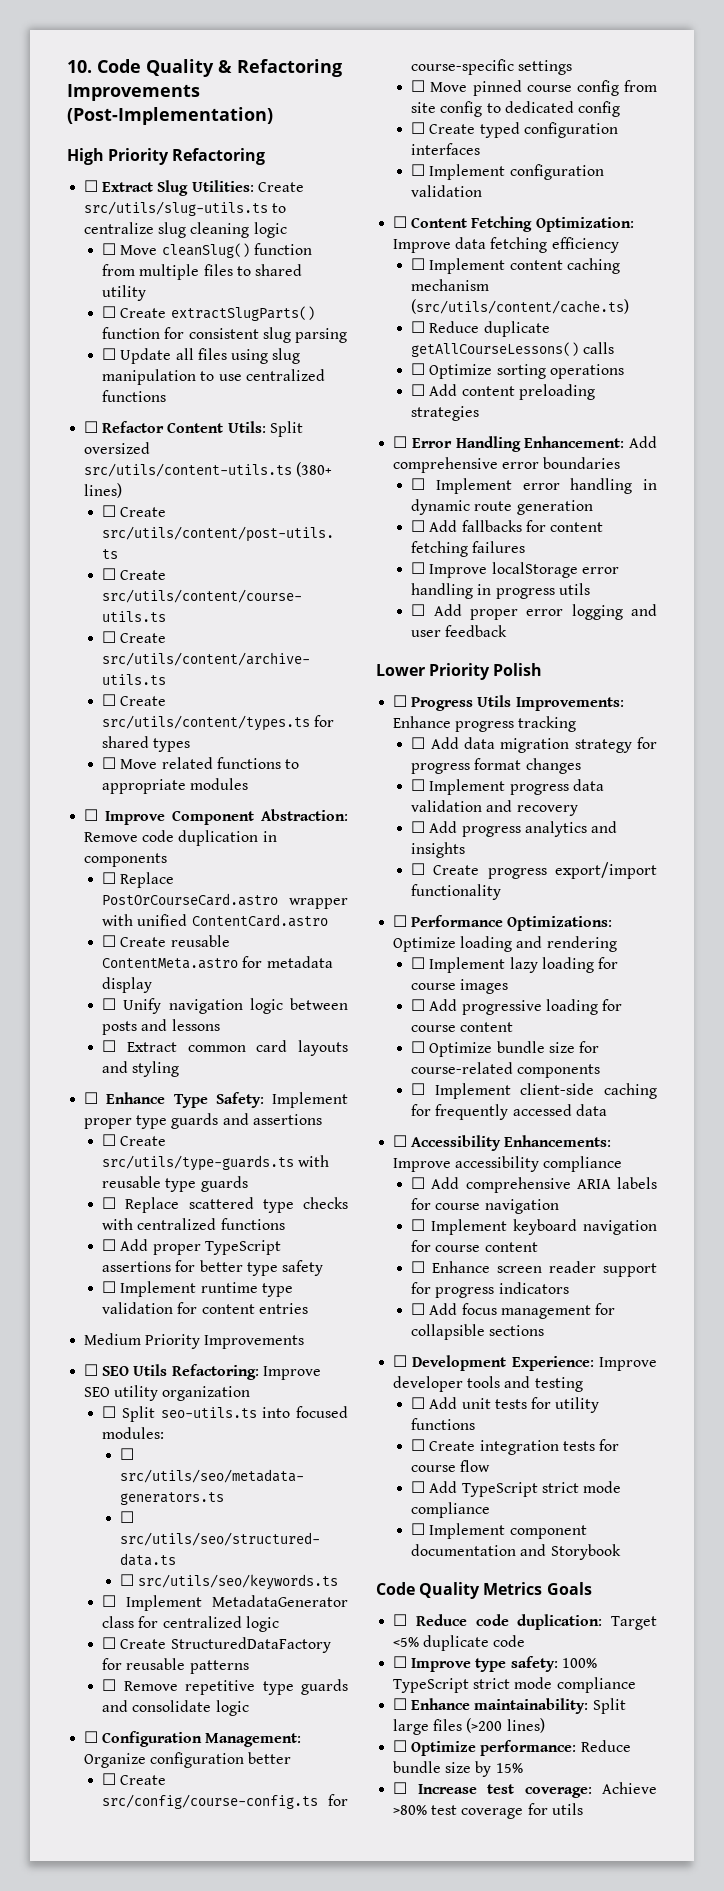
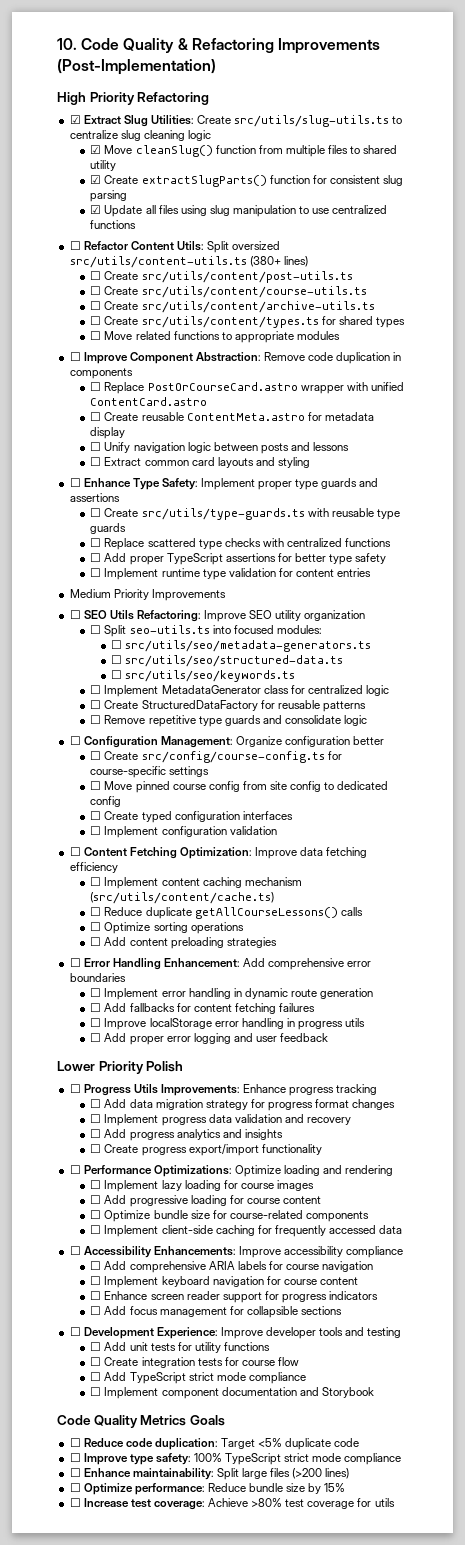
- ☐ Extract Slug Utilities: Create src/utils/slug-utils.ts to centralize slug cleaning logic
+ ☑ Extract Slug Utilities: Create src/utils/slug-utils.ts to centralize slug cleaning logic
- ☐ Move cleanSlug() function from multiple files to shared utility
+ ☑ Move cleanSlug() function from multiple files to shared utility
- ☐ Create extractSlugParts() function for consistent slug parsing
+ ☑ Create extractSlugParts() function for consistent slug parsing
- ☐ Update all files using slug manipulation to use centralized functions
+ ☑ Update all files using slug manipulation to use centralized functions

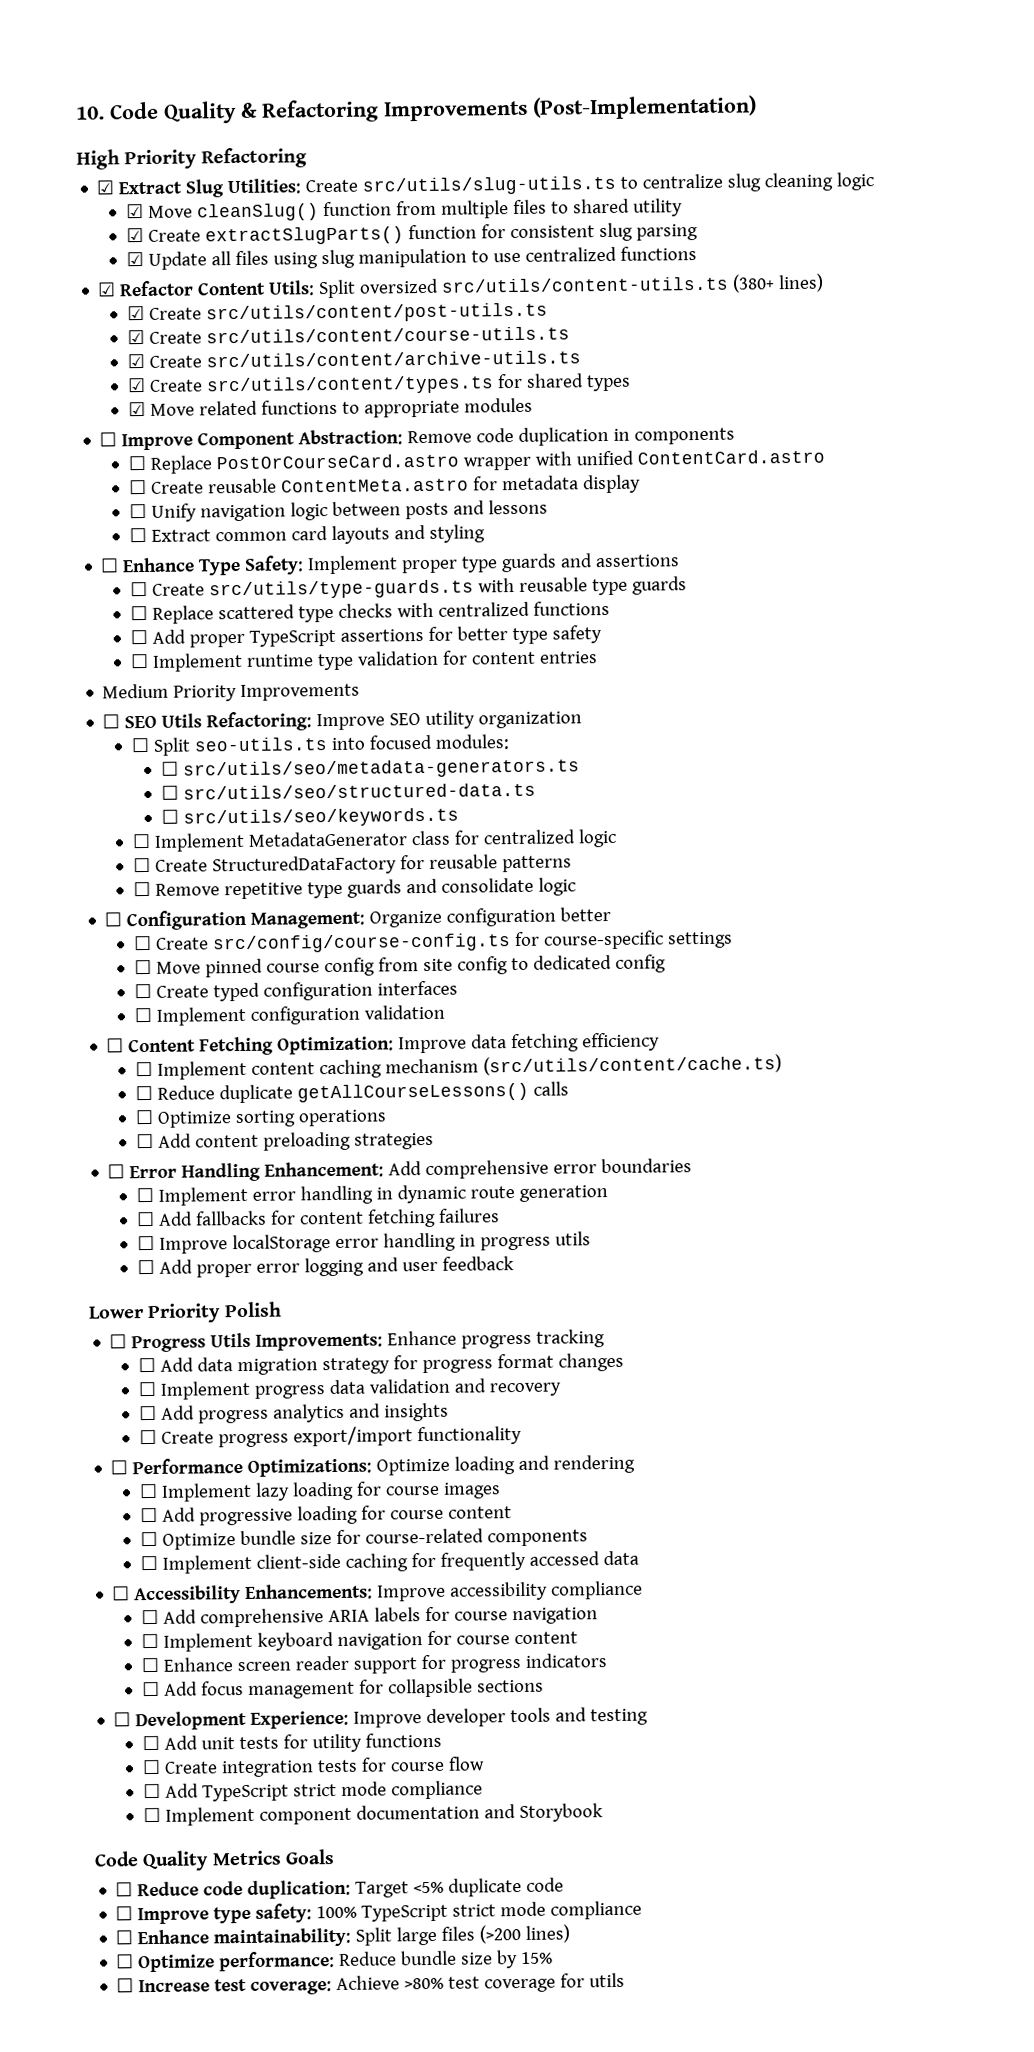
- ☐ Refactor Content Utils: Split oversized src/utils/content-utils.ts (380+ lines)
+ ☑ Refactor Content Utils: Split oversized src/utils/content-utils.ts (380+ lines)
- ☐ Create src/utils/content/post-utils.ts
+ ☑ Create src/utils/content/post-utils.ts
- ☐ Create src/utils/content/course-utils.ts
+ ☑ Create src/utils/content/course-utils.ts
- ☐ Create src/utils/content/archive-utils.ts
+ ☑ Create src/utils/content/archive-utils.ts
- ☐ Create src/utils/content/types.ts for shared types
+ ☑ Create src/utils/content/types.ts for shared types
- ☐ Move related functions to appropriate modules
+ ☑ Move related functions to appropriate modules

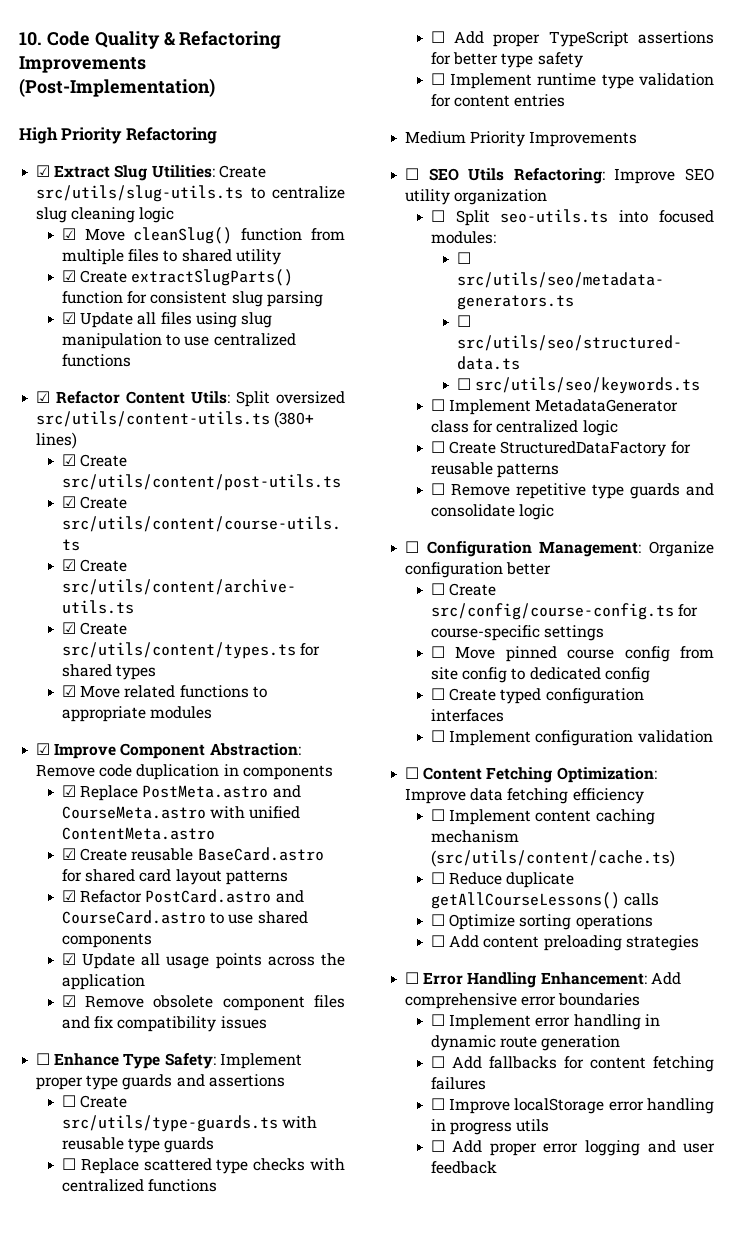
- ☐ Improve Component Abstraction: Remove code duplication in components
+ ☑ Improve Component Abstraction: Remove code duplication in components
- ☐ Replace PostOrCourseCard.astro wrapper with unified ContentCard.astro
- ☐ Create reusable ContentMeta.astro for metadata display
- ☐ Unify navigation logic between posts and lessons
- ☐ Extract common card layouts and styling
+ ☑ Replace PostMeta.astro and CourseMeta.astro with unified ContentMeta.astro
+ ☑ Create reusable BaseCard.astro for shared card layout patterns
+ ☑ Refactor PostCard.astro and CourseCard.astro to use shared components
+ ☑ Update all usage points across the application
+ ☑ Remove obsolete component files and fix compatibility issues
- Lower Priority Polish
- ☐ Progress Utils Improvements: Enhance progress tracking
- ☐ Add data migration strategy for progress format changes
- ☐ Implement progress data validation and recovery
- ☐ Add progress analytics and insights
- ☐ Create progress export/import functionality
- ☐ Performance Optimizations: Optimize loading and rendering
- ☐ Implement lazy loading for course images
- ☐ Add progressive loading for course content
- ☐ Optimize bundle size for course-related components
- ☐ Implement client-side caching for frequently accessed data
- ☐ Accessibility Enhancements: Improve accessibility compliance
- ☐ Add comprehensive ARIA labels for course navigation
- ☐ Implement keyboard navigation for course content
- ☐ Enhance screen reader support for progress indicators
- ☐ Add focus management for collapsible sections
- ☐ Development Experience: Improve developer tools and testing
- ☐ Add unit tests for utility functions
- ☐ Create integration tests for course flow
- ☐ Add TypeScript strict mode compliance
- ☐ Implement component documentation and Storybook
- Code Quality Metrics Goals
- ☐ Reduce code duplication: Target <5% duplicate code
- ☐ Improve type safety: 100% TypeScript strict mode compliance
- ☐ Enhance maintainability: Split large files (>200 lines)
- ☐ Optimize performance: Reduce bundle size by 15%
- ☐ Increase test coverage: Achieve >80% test coverage for utils

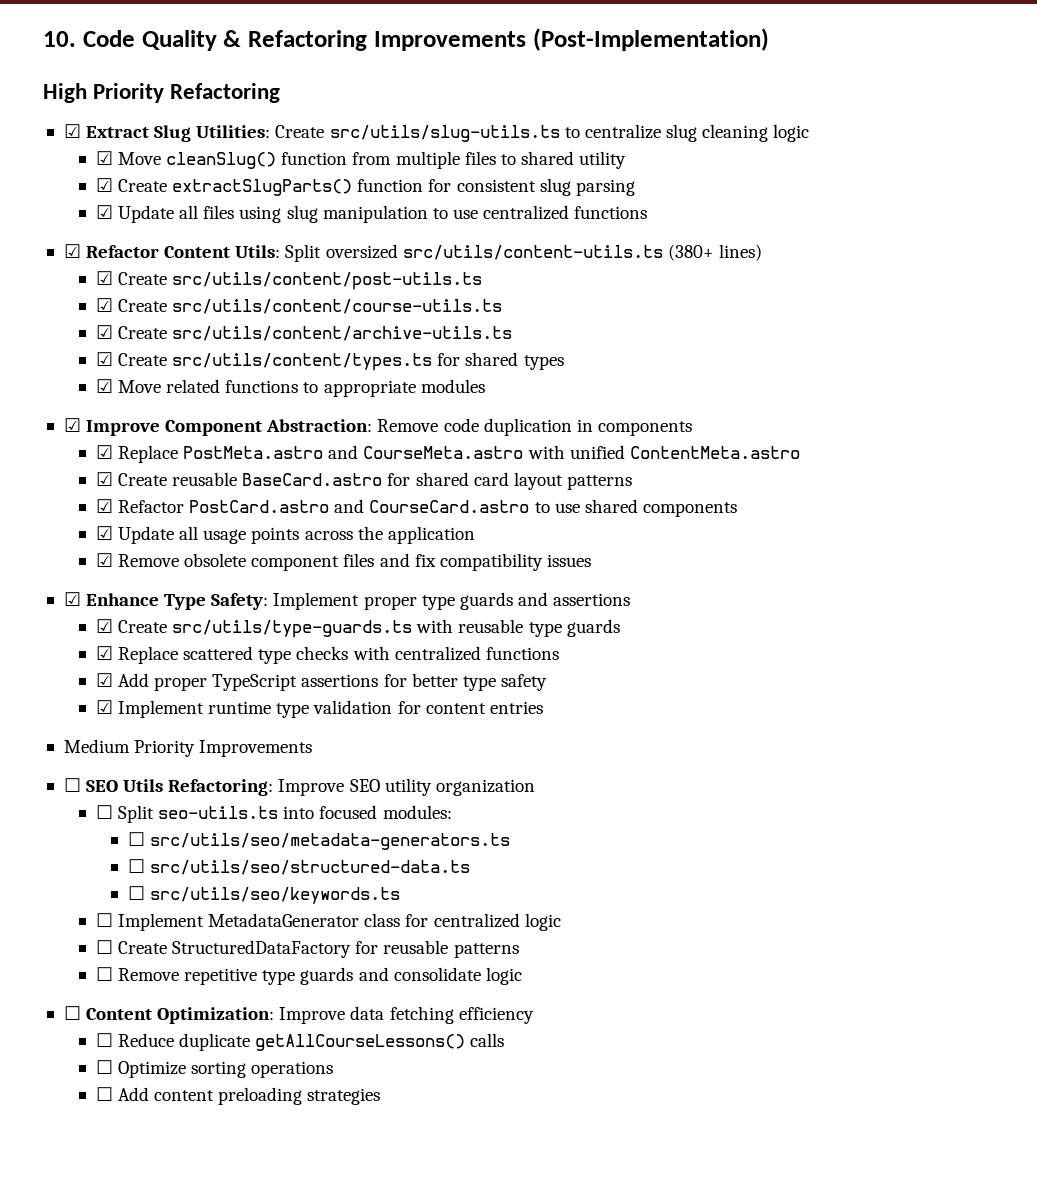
- ☐ Enhance Type Safety: Implement proper type guards and assertions
+ ☑ Enhance Type Safety: Implement proper type guards and assertions
- ☐ Create src/utils/type-guards.ts with reusable type guards
+ ☑ Create src/utils/type-guards.ts with reusable type guards
- ☐ Replace scattered type checks with centralized functions
+ ☑ Replace scattered type checks with centralized functions
- ☐ Add proper TypeScript assertions for better type safety
+ ☑ Add proper TypeScript assertions for better type safety
- ☐ Implement runtime type validation for content entries
+ ☑ Implement runtime type validation for content entries
- ☐ Configuration Management: Organize configuration better
- ☐ Create src/config/course-config.ts for course-specific settings
- ☐ Move pinned course config from site config to dedicated config
- ☐ Create typed configuration interfaces
- ☐ Implement configuration validation
- ☐ Content Fetching Optimization: Improve data fetching efficiency
+ ☐ Content Optimization: Improve data fetching efficiency
- ☐ Implement content caching mechanism (src/utils/content/cache.ts)
- ☐ Error Handling Enhancement: Add comprehensive error boundaries
- ☐ Implement error handling in dynamic route generation
- ☐ Add fallbacks for content fetching failures
- ☐ Improve localStorage error handling in progress utils
- ☐ Add proper error logging and user feedback

